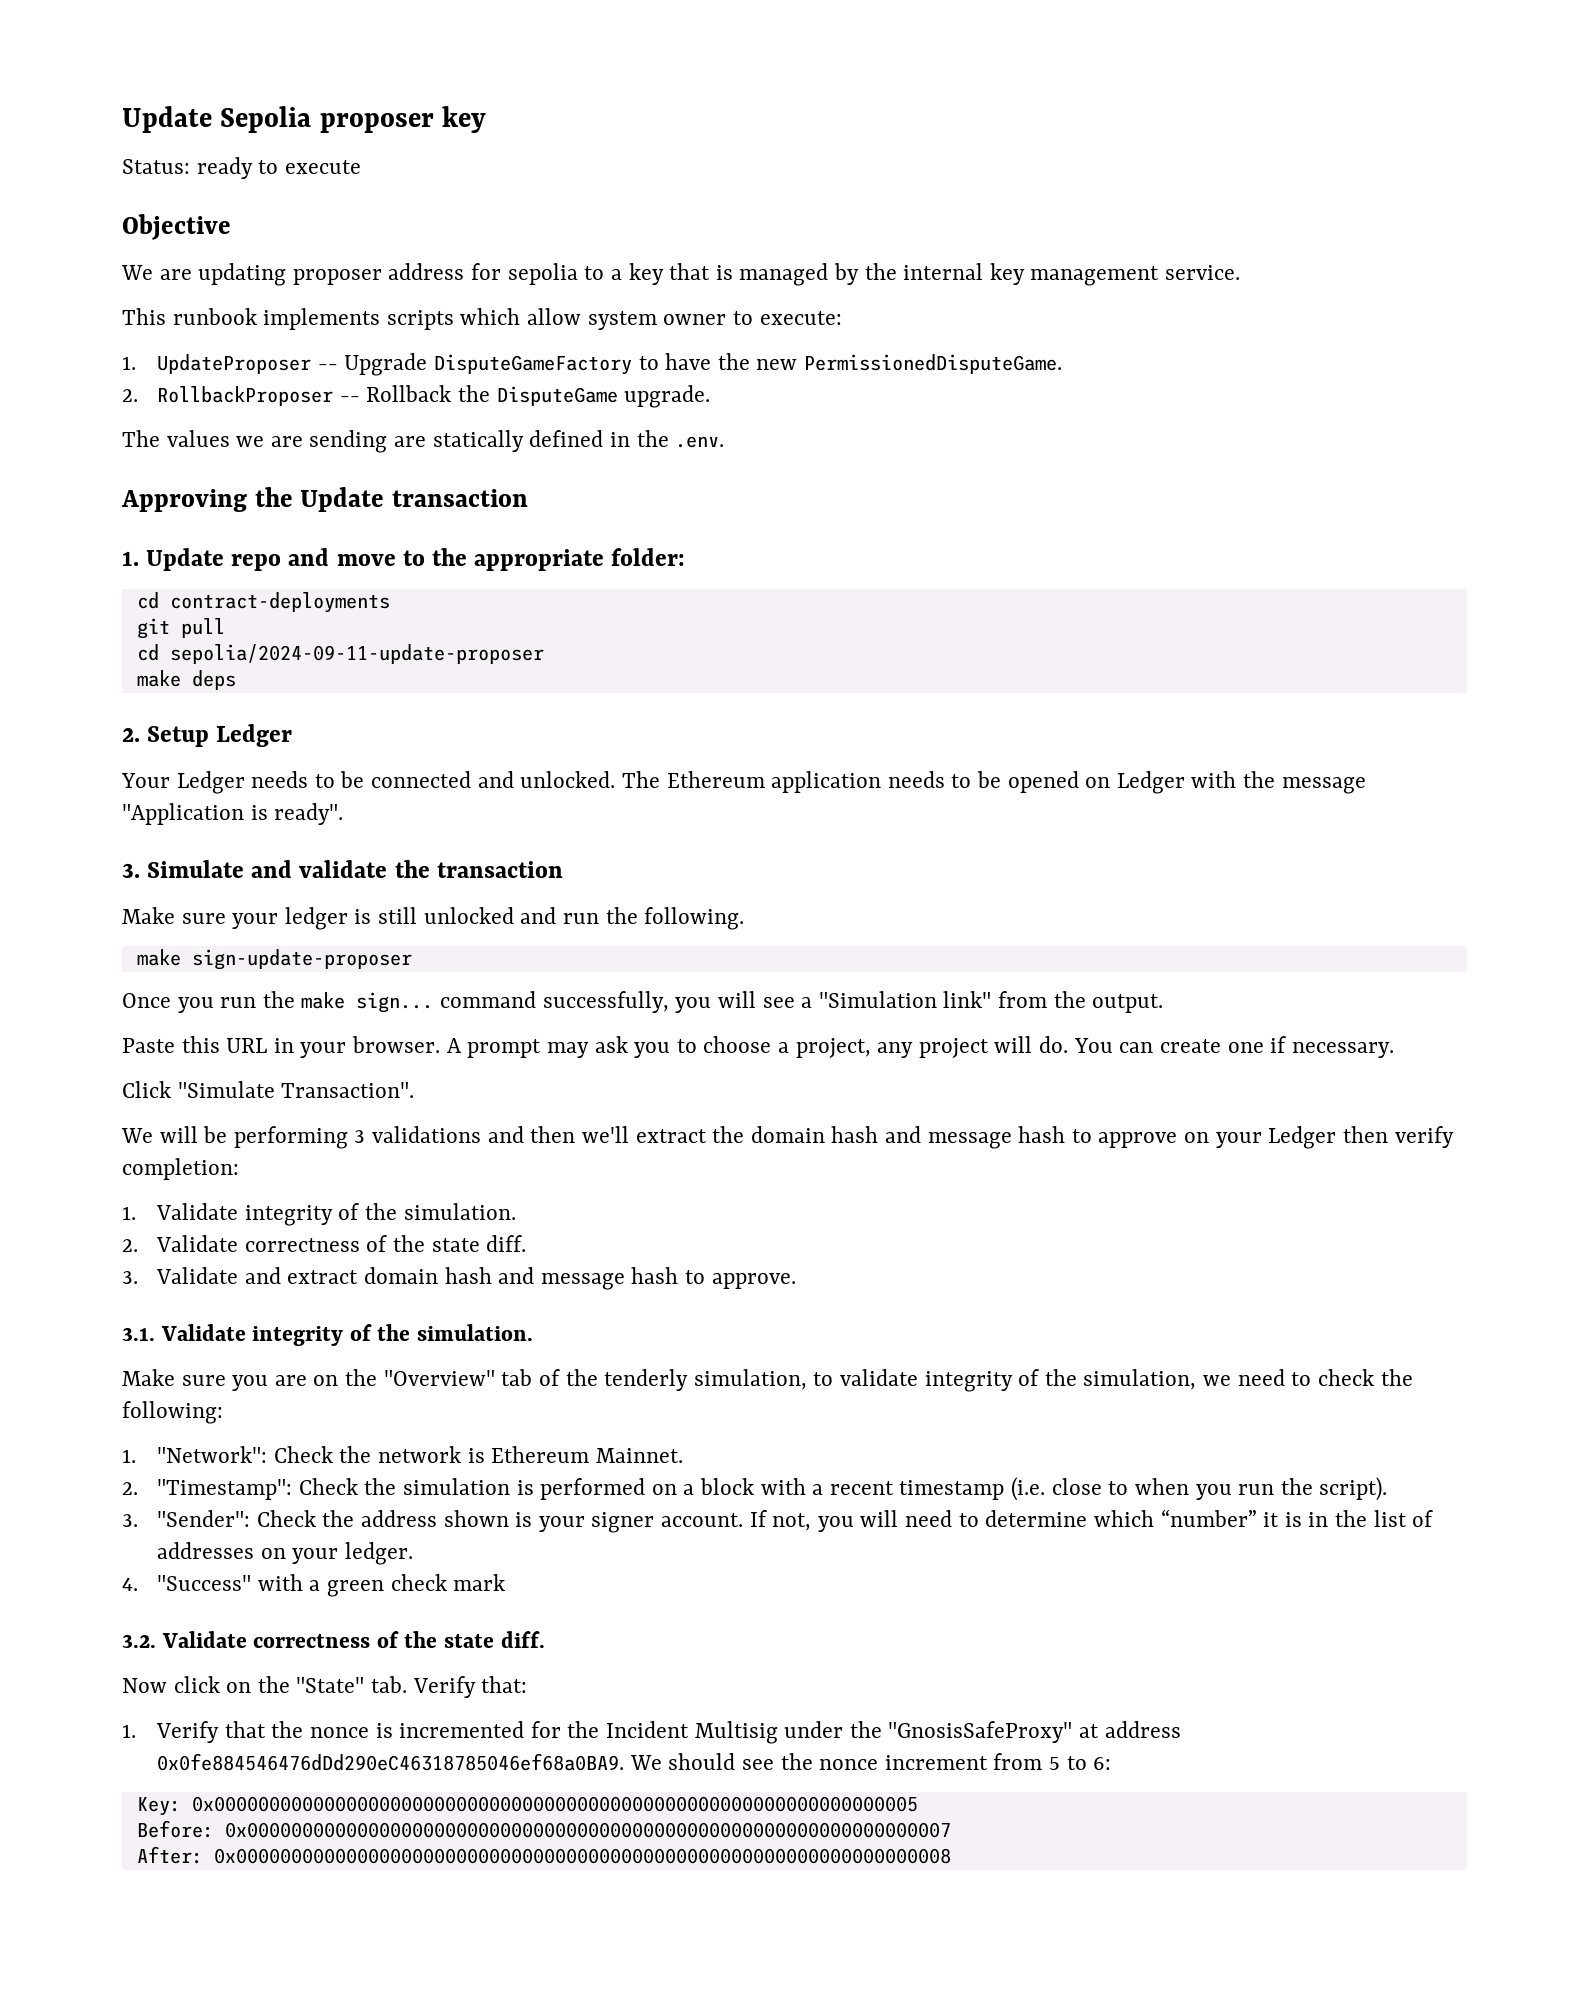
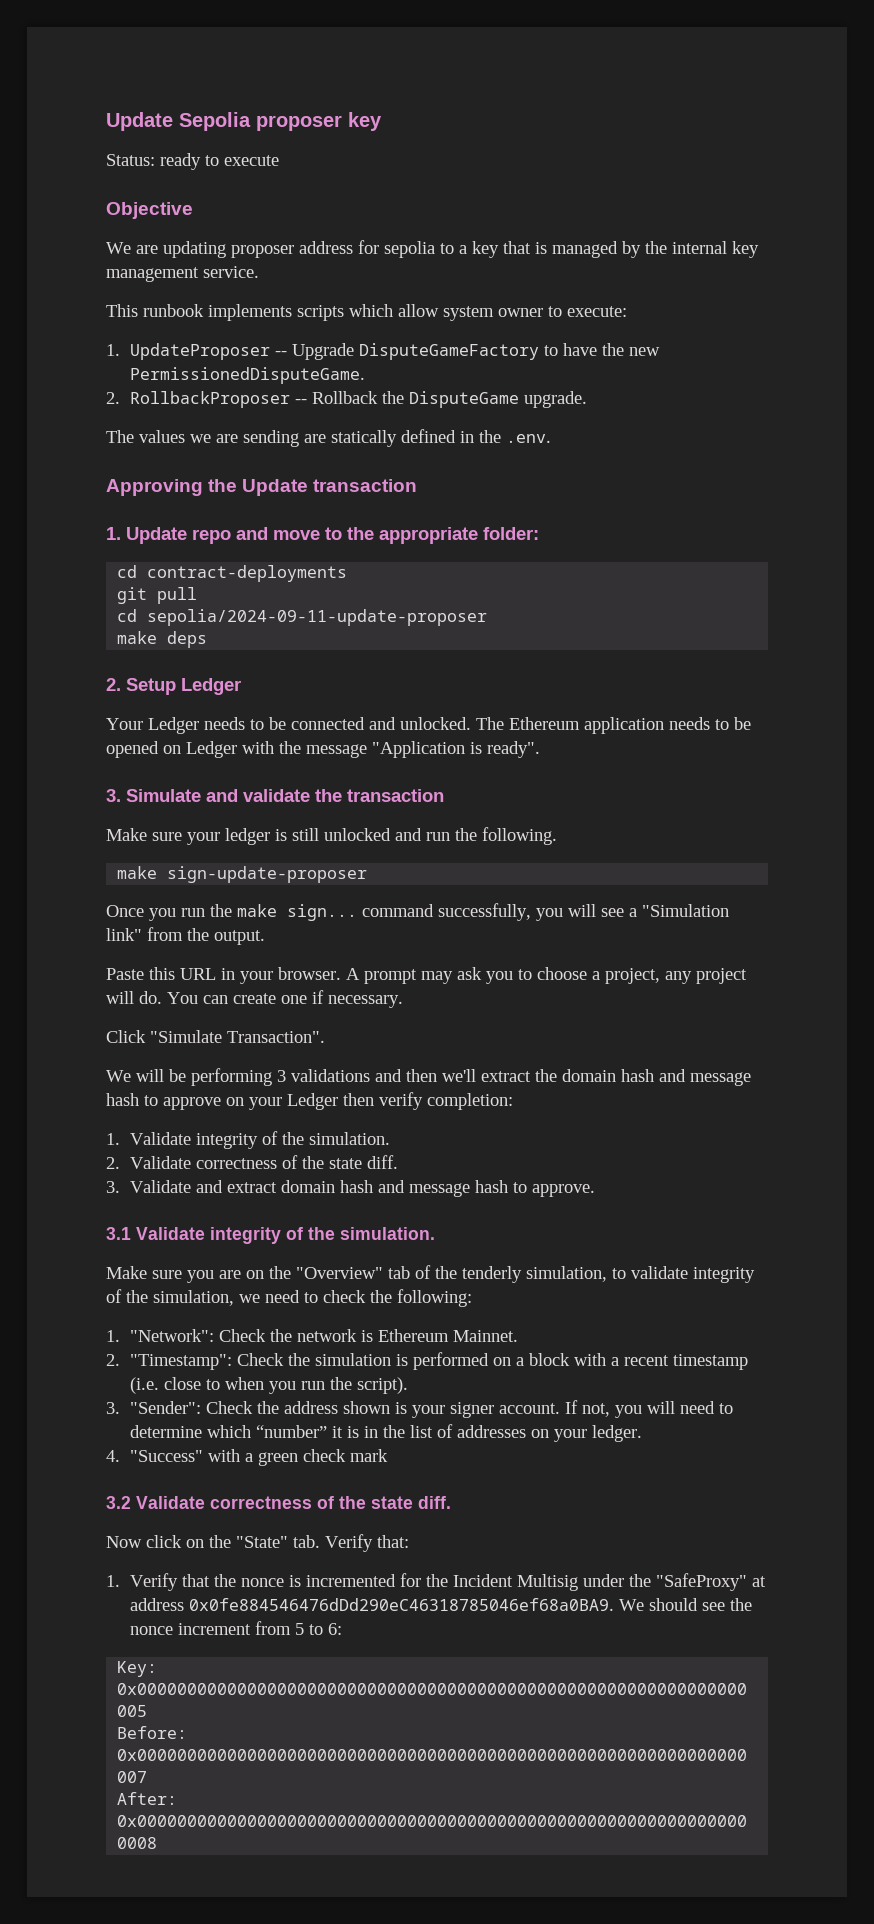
- 3.1. Validate integrity of the simulation.
+ 3.1 Validate integrity of the simulation.
- 3.2. Validate correctness of the state diff.
+ 3.2 Validate correctness of the state diff.
- 1. Verify that the nonce is incremented for the Incident Multisig under the "GnosisSafeProxy" at address 0x0fe884546476dDd290eC46318785046ef68a0BA9.
+ 1. Verify that the nonce is incremented for the Incident Multisig under the "SafeProxy" at address 0x0fe884546476dDd290eC46318785046ef68a0BA9.

